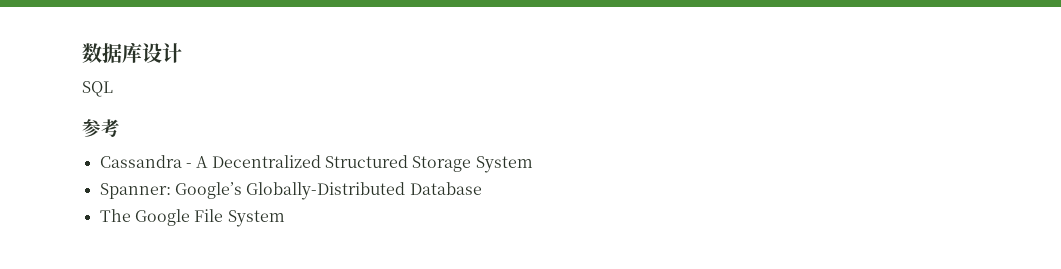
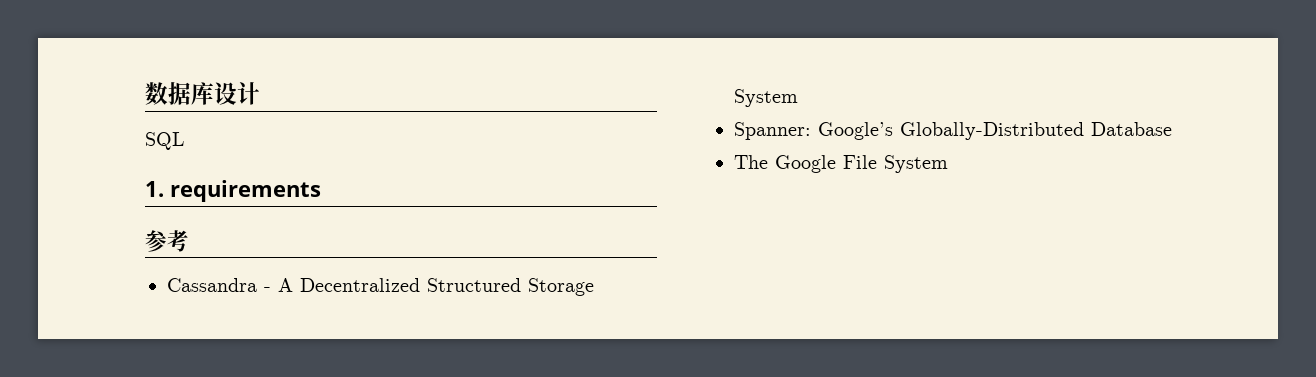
+ 1. requirements

